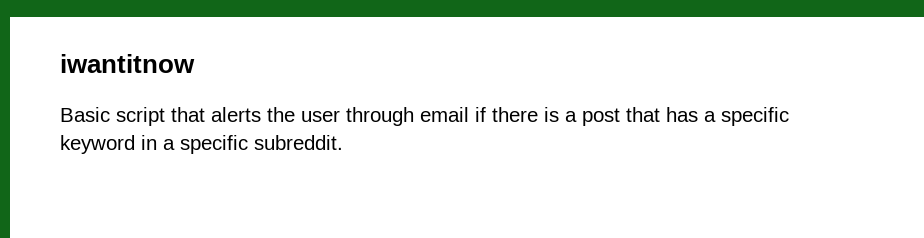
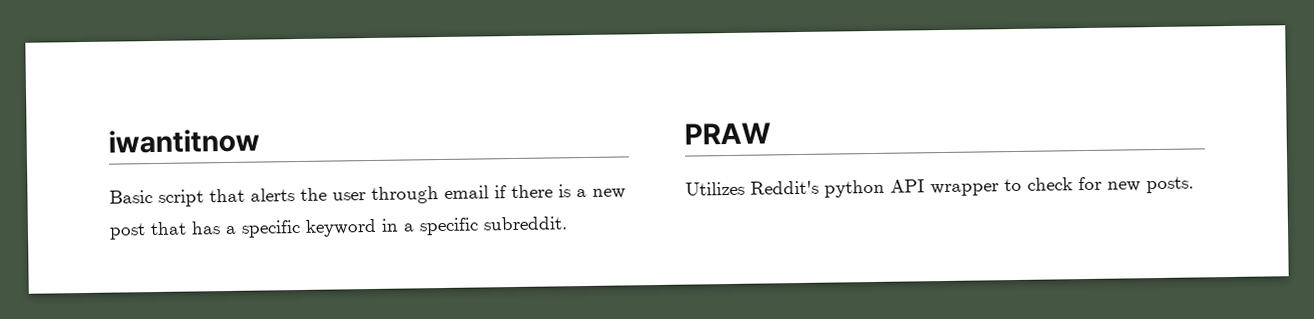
- Basic script that alerts the user through email if there is a post that has a specific keyword in a specific subreddit.
+ Basic script that alerts the user through email if there is a new post that has a specific keyword in a specific subreddit.
+ PRAW
+ Utilizes Reddit's python API wrapper to check for new posts.

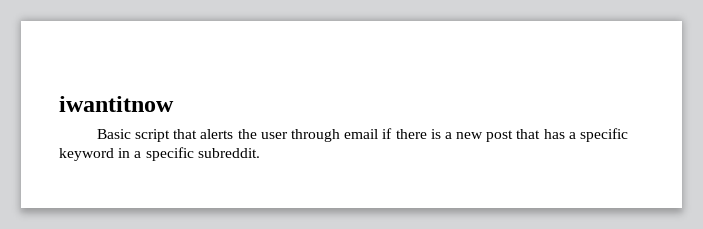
- PRAW
- Utilizes Reddit's python API wrapper to check for new posts.

